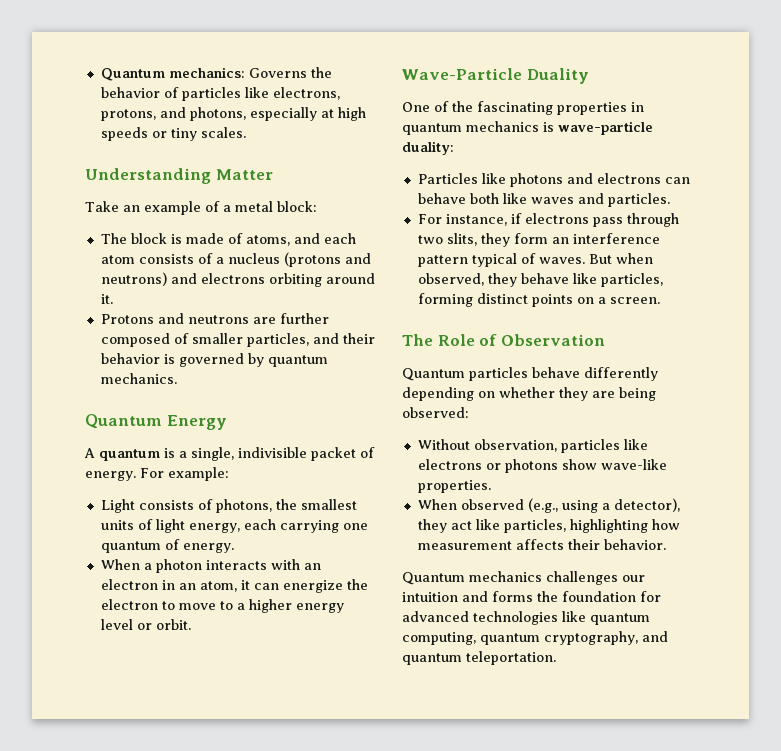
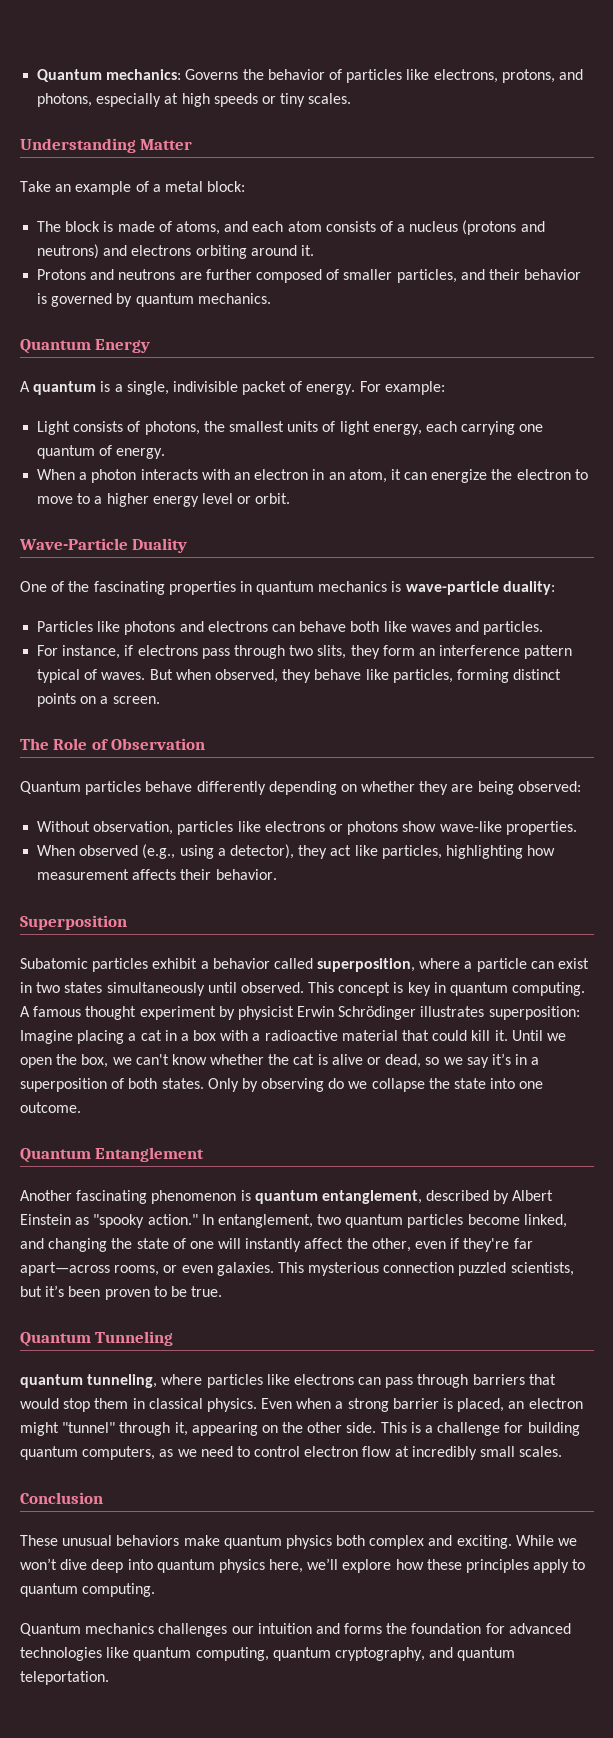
+ Superposition
+ Subatomic particles exhibit a behavior called superposition, where a particle can exist in two states simultaneously until observed. This concept is key in quantum computing. A famous thought experiment by physicist Erwin Schrödinger illustrates superposition: Imagine placing a cat in a box with a radioactive material that could kill it. Until we open the box, we can't know whether the cat is alive or dead, so we say it’s in a superposition of both states. Only by observing do we collapse the state into one outcome.
+ Quantum Entanglement
+ Another fascinating phenomenon is quantum entanglement, described by Albert Einstein as "spooky action." In entanglement, two quantum particles become linked, and changing the state of one will instantly affect the other, even if they're far apart—across rooms, or even galaxies. This mysterious connection puzzled scientists, but it’s been proven to be true.
+ Quantum Tunneling
+ quantum tunneling, where particles like electrons can pass through barriers that would stop them in classical physics. Even when a strong barrier is placed, an electron might "tunnel" through it, appearing on the other side. This is a challenge for building quantum computers, as we need to control electron flow at incredibly small scales.
+ Conclusion
+ These unusual behaviors make quantum physics both complex and exciting. While we won’t dive deep into quantum physics here, we’ll explore how these principles apply to quantum computing.

